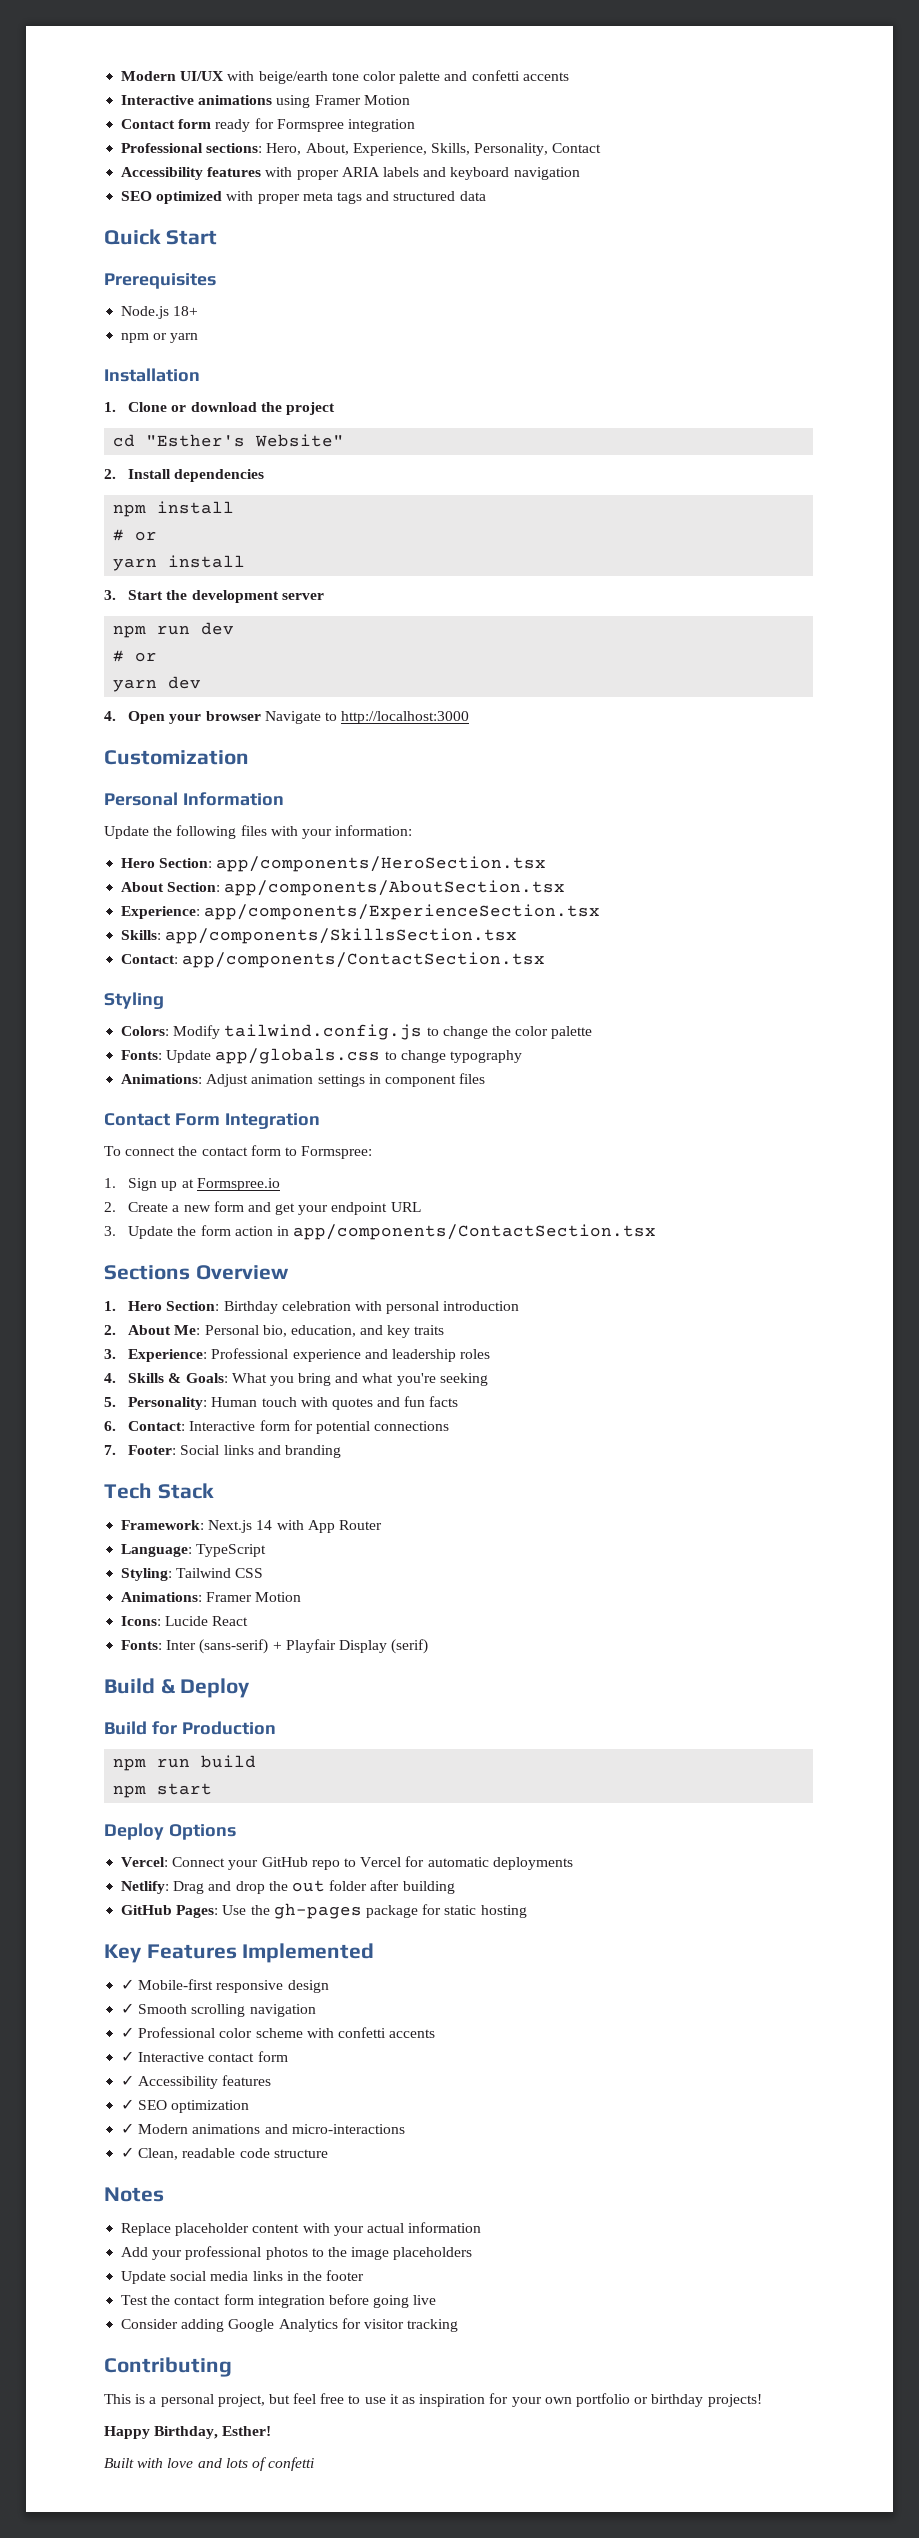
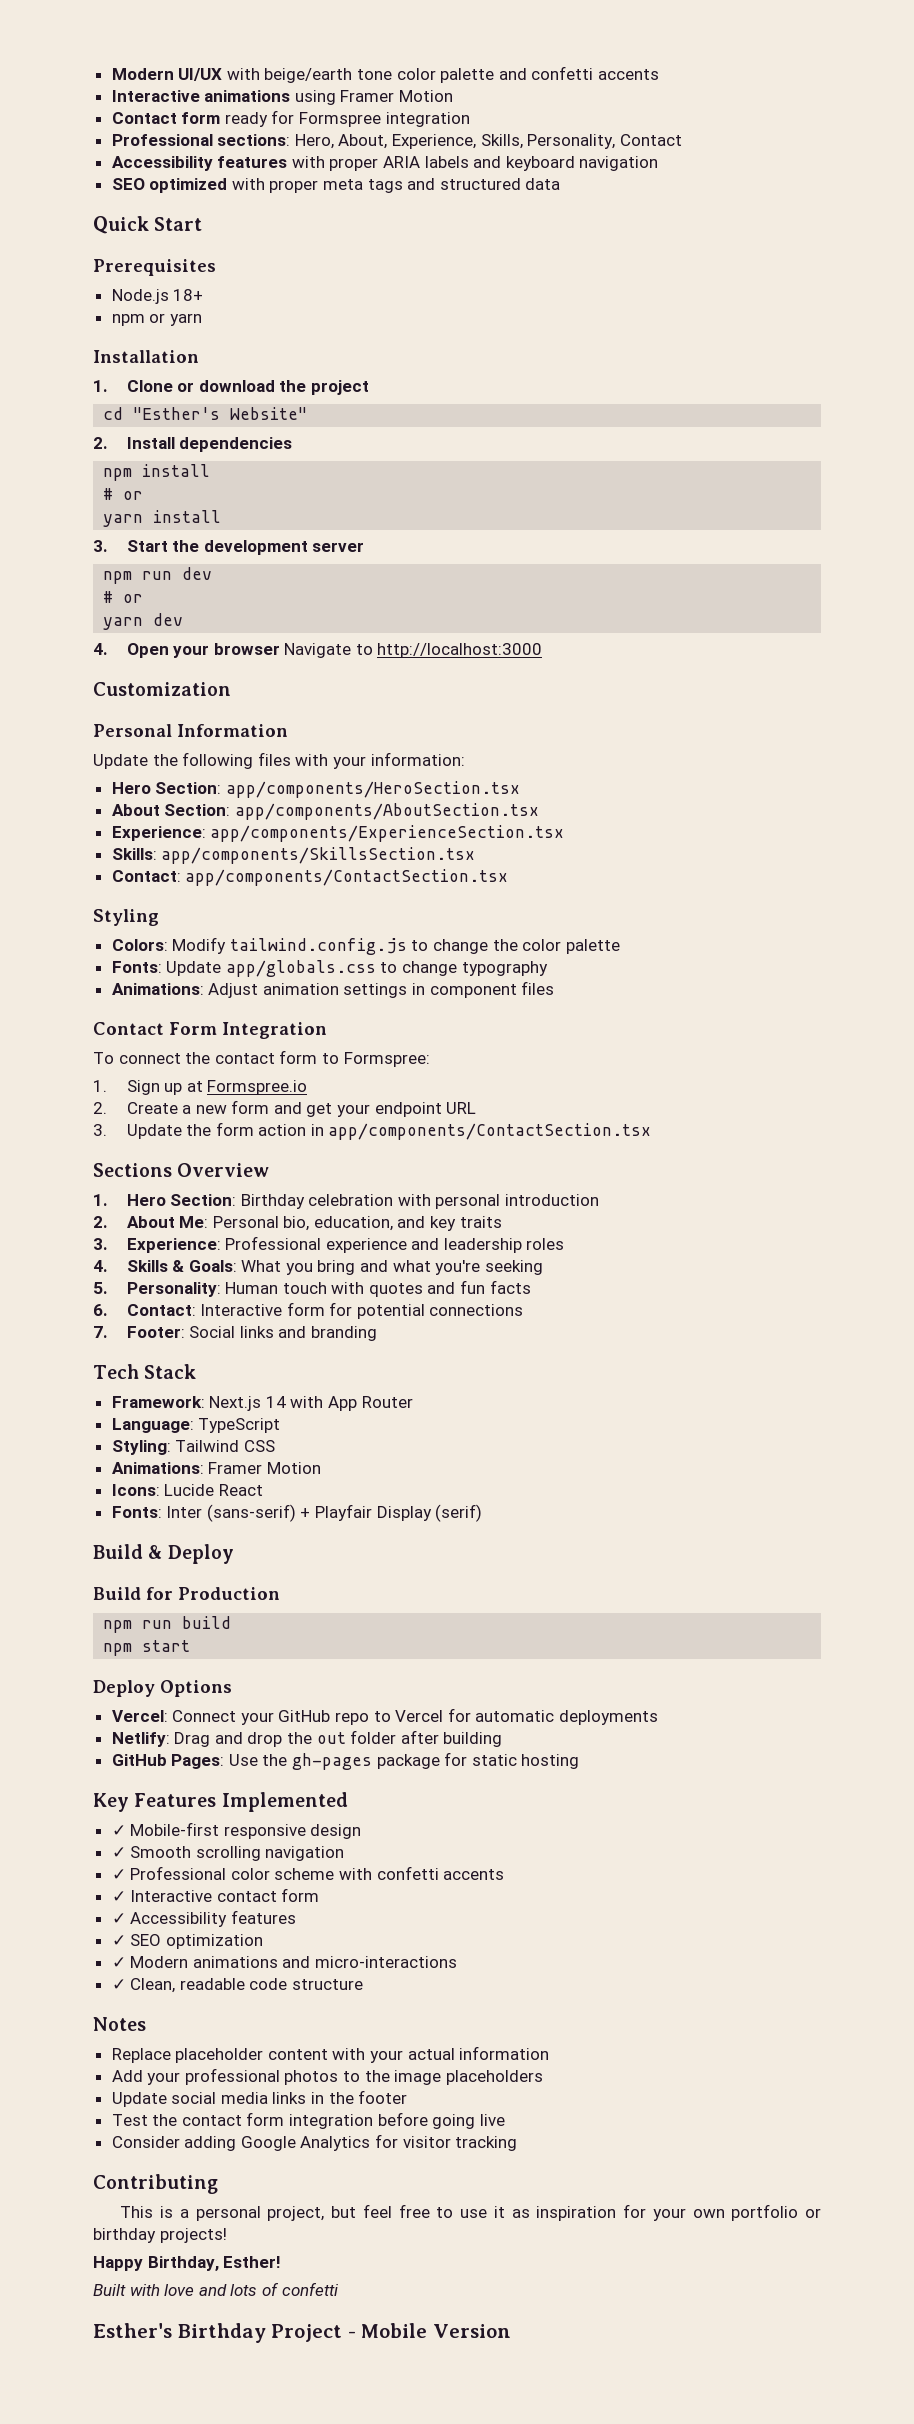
+ Esther's Birthday Project - Mobile Version

